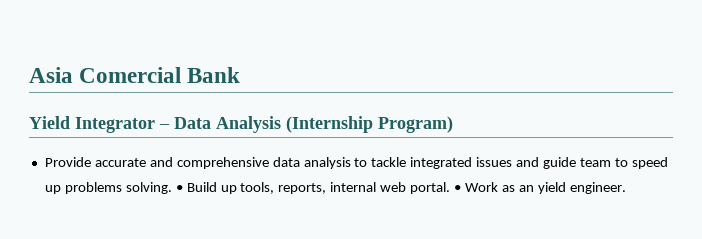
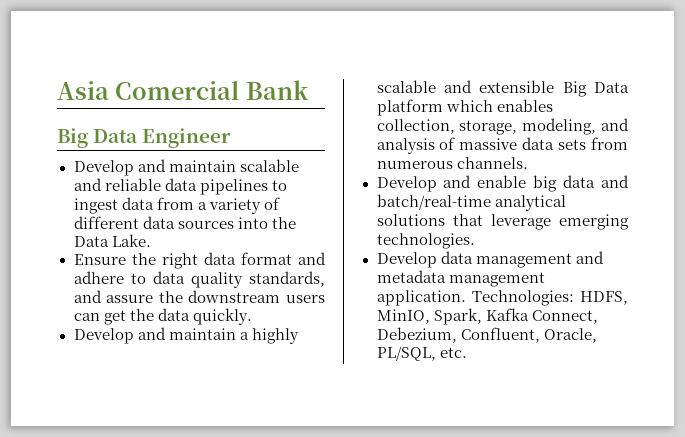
- Yield Integrator – Data Analysis (Internship Program)
- Provide accurate and comprehensive data analysis to tackle integrated issues and guide team to speed up problems solving. • Build up tools, reports, internal web portal. • Work as an yield engineer.
+ Big Data Engineer
+ Develop and maintain scalable and reliable data pipelines to ingest data from a variety of different data sources into the Data Lake.
+ Ensure the right data format and adhere to data quality standards, and assure the downstream users can get the data quickly.
+ Develop and maintain a highly scalable and extensible Big Data platform which enables collection, storage, modeling, and analysis of massive data sets from numerous channels.
+ Develop and enable big data and batch/real-time analytical solutions that leverage emerging technologies.
+ Develop data management and metadata management application. Technologies: HDFS, MinIO, Spark, Kafka Connect, Debezium, Confluent, Oracle, PL/SQL, etc.

